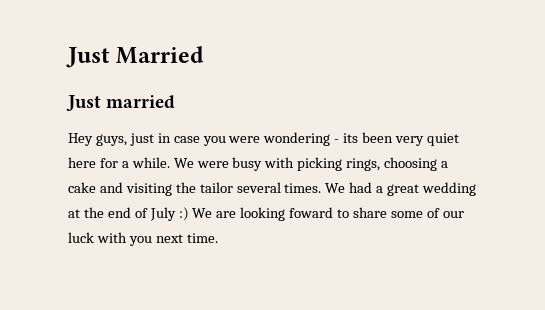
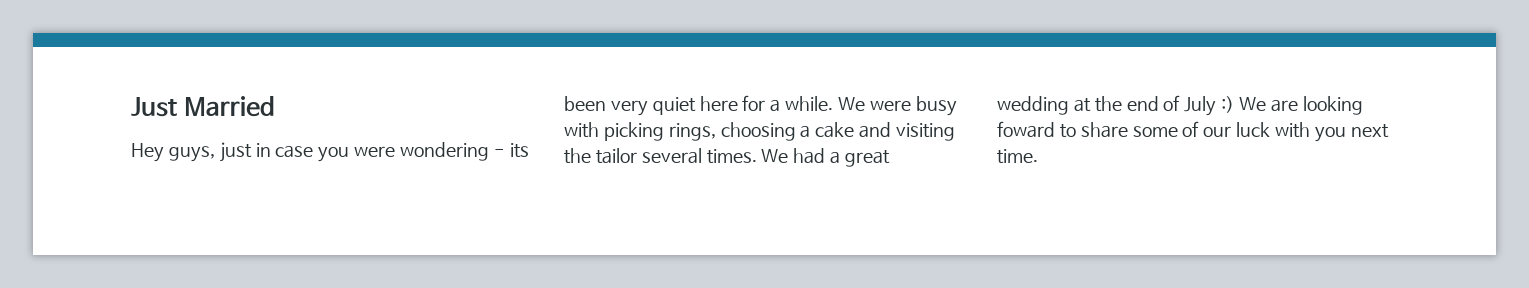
- Just married

